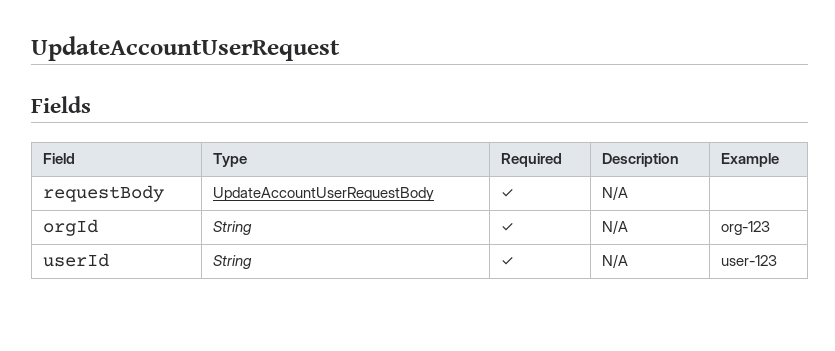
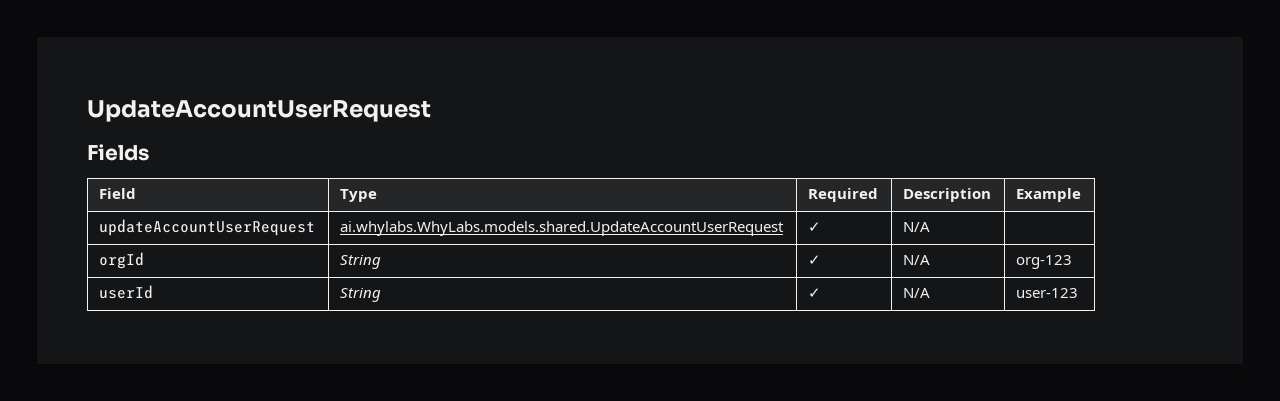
- requestBody | UpdateAccountUserRequestBody | ✓ | N/A |
+ updateAccountUserRequest | ai.whylabs.WhyLabs.models.shared.UpdateAccountUserRequest | ✓ | N/A |

